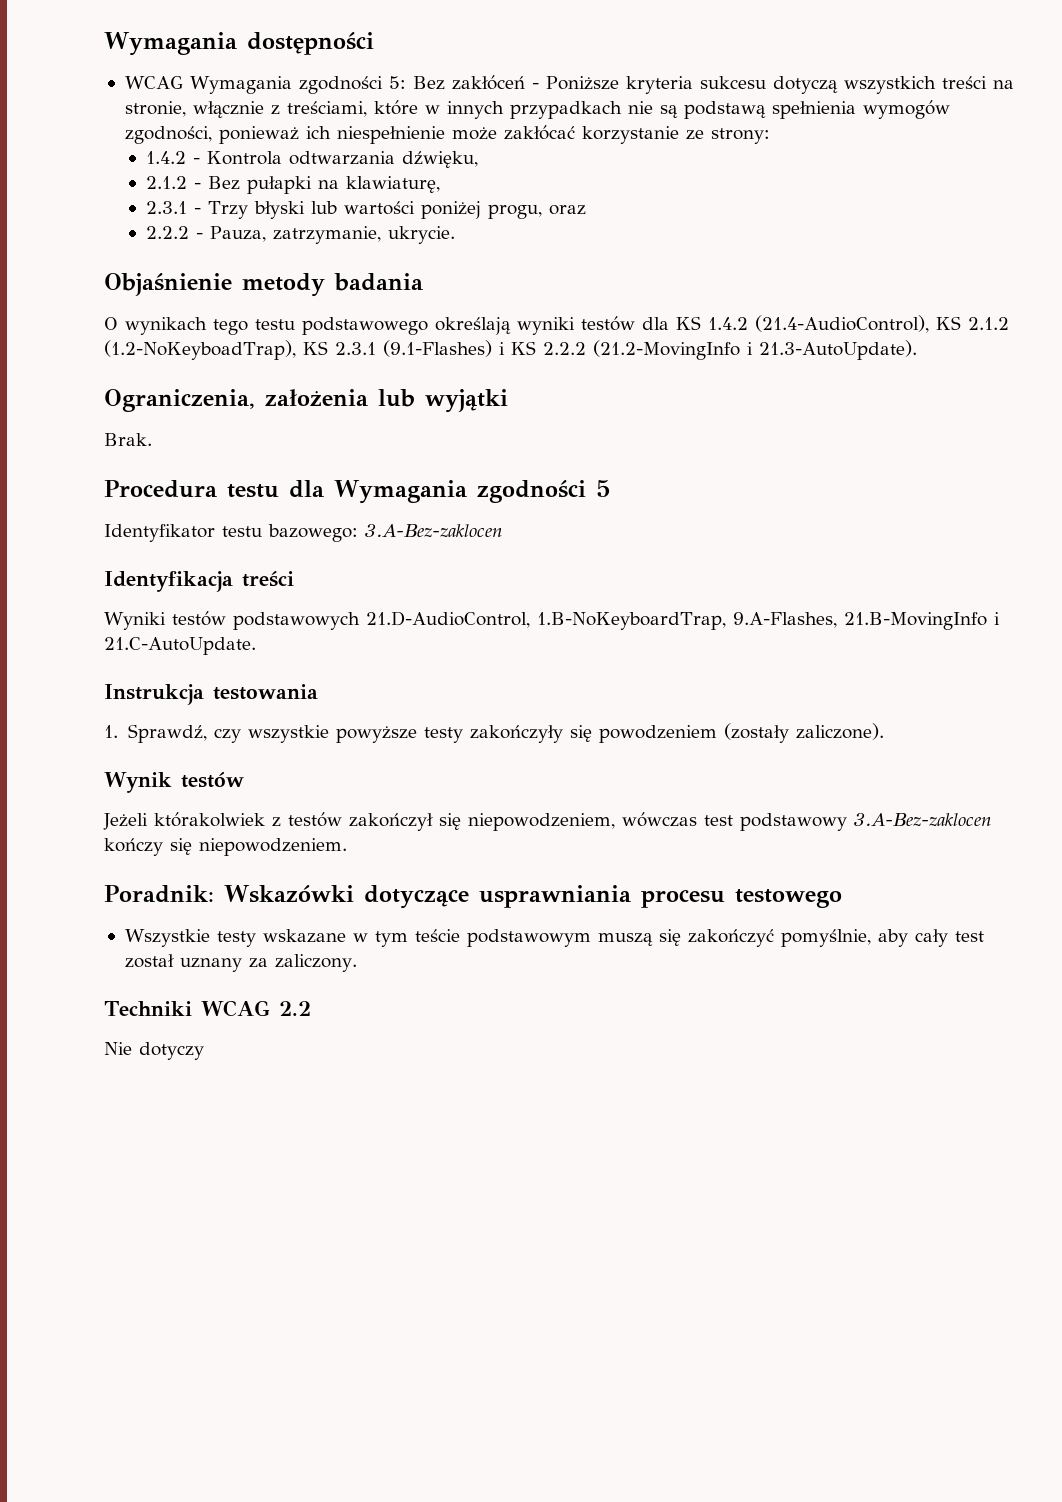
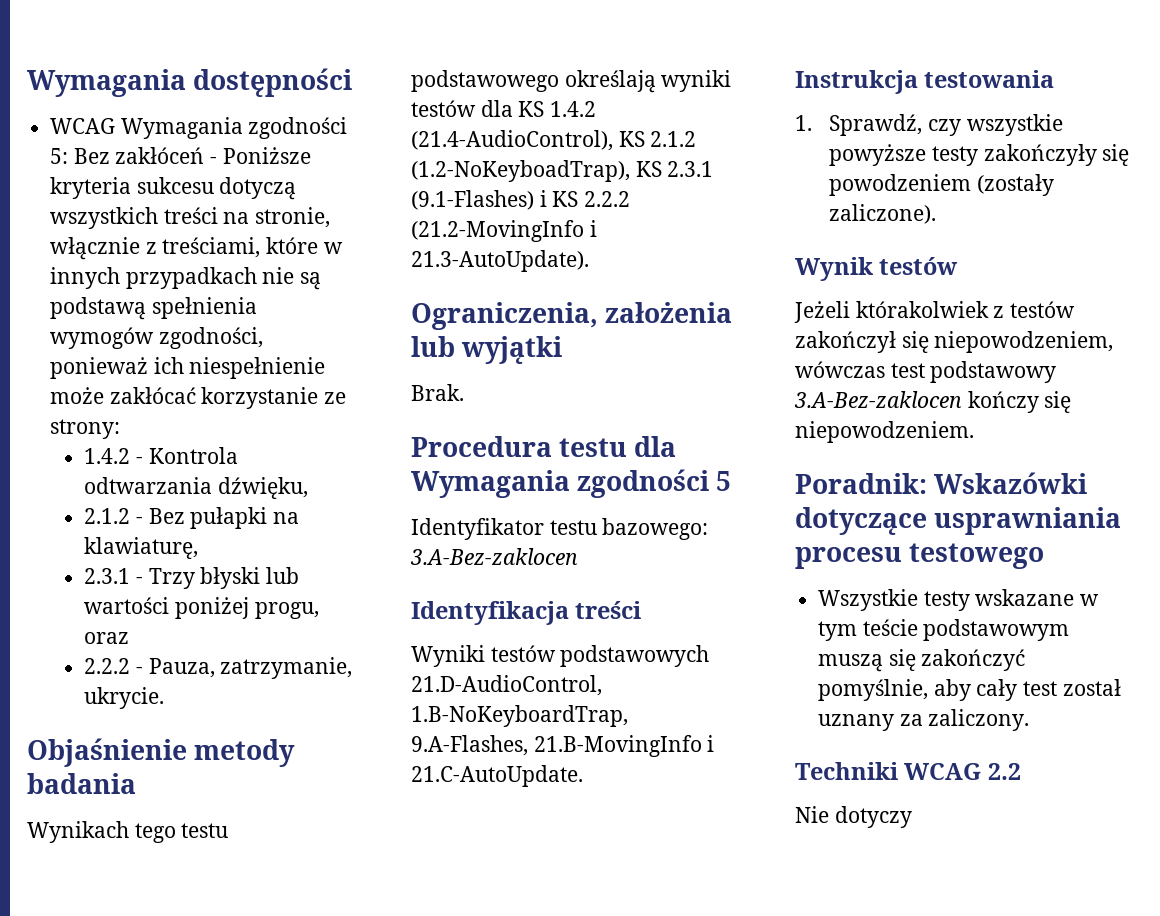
- O wynikach tego testu podstawowego określają wyniki testów dla KS 1.4.2 (21.4-AudioControl), KS 2.1.2 (1.2-NoKeyboadTrap), KS 2.3.1 (9.1-Flashes) i KS 2.2.2 (21.2-MovingInfo i 21.3-AutoUpdate).
+ Wynikach tego testu podstawowego określają wyniki testów dla KS 1.4.2 (21.4-AudioControl), KS 2.1.2 (1.2-NoKeyboadTrap), KS 2.3.1 (9.1-Flashes) i KS 2.2.2 (21.2-MovingInfo i 21.3-AutoUpdate).

